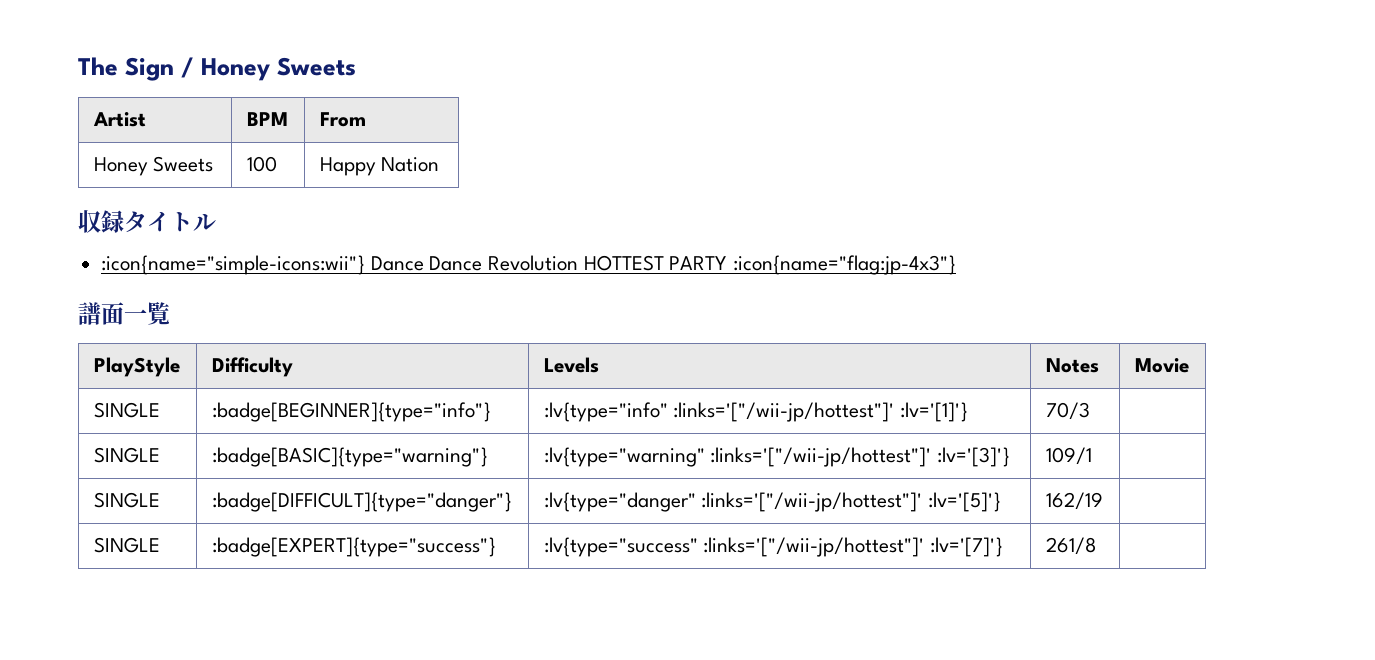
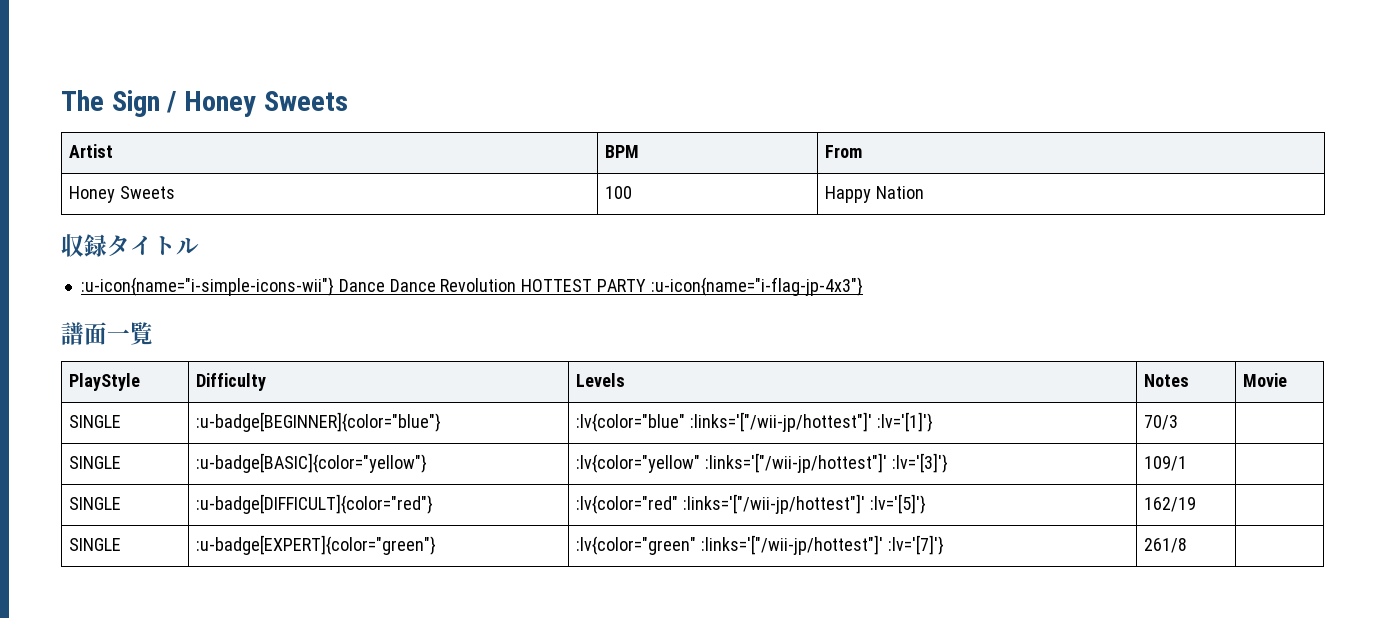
- :icon{name="simple-icons:wii"} Dance Dance Revolution HOTTEST PARTY :icon{name="flag:jp-4x3"}
+ :u-icon{name="i-simple-icons-wii"} Dance Dance Revolution HOTTEST PARTY :u-icon{name="i-flag-jp-4x3"}
- SINGLE | :badge[BEGINNER]{type="info"} | :lv{type="info" :links='["/wii-jp/hottest"]' :lv='[1]'} | 70/3 |
+ SINGLE | :u-badge[BEGINNER]{color="blue"} | :lv{color="blue" :links='["/wii-jp/hottest"]' :lv='[1]'} | 70/3 |
- SINGLE | :badge[BASIC]{type="warning"} | :lv{type="warning" :links='["/wii-jp/hottest"]' :lv='[3]'} | 109/1 |
+ SINGLE | :u-badge[BASIC]{color="yellow"} | :lv{color="yellow" :links='["/wii-jp/hottest"]' :lv='[3]'} | 109/1 |
- SINGLE | :badge[DIFFICULT]{type="danger"} | :lv{type="danger" :links='["/wii-jp/hottest"]' :lv='[5]'} | 162/19 |
+ SINGLE | :u-badge[DIFFICULT]{color="red"} | :lv{color="red" :links='["/wii-jp/hottest"]' :lv='[5]'} | 162/19 |
- SINGLE | :badge[EXPERT]{type="success"} | :lv{type="success" :links='["/wii-jp/hottest"]' :lv='[7]'} | 261/8 |
+ SINGLE | :u-badge[EXPERT]{color="green"} | :lv{color="green" :links='["/wii-jp/hottest"]' :lv='[7]'} | 261/8 |

